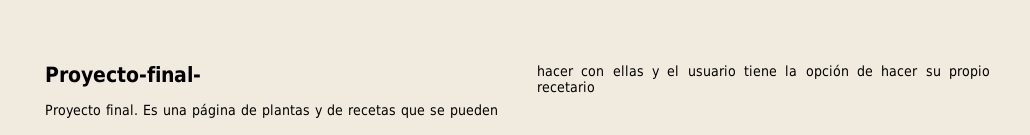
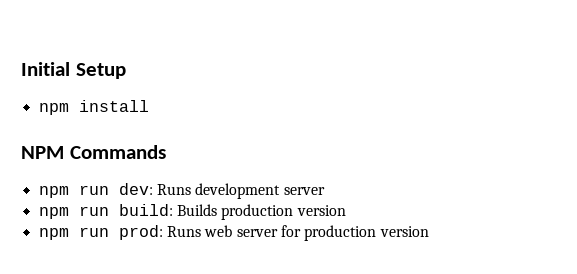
- Proyecto-final-
- Proyecto final. Es una página de plantas y de recetas que se pueden hacer con ellas y el usuario tiene la opción de hacer su propio recetario
+ Initial Setup
+ npm install
+ NPM Commands
+ npm run dev: Runs development server
+ npm run build: Builds production version
+ npm run prod: Runs web server for production version

